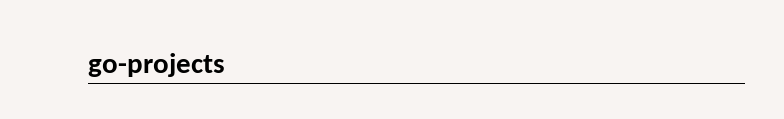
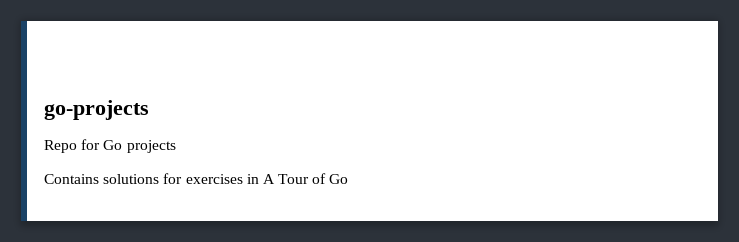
+ Repo for Go projects
+ Contains solutions for exercises in A Tour of Go

